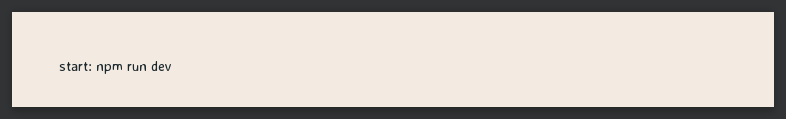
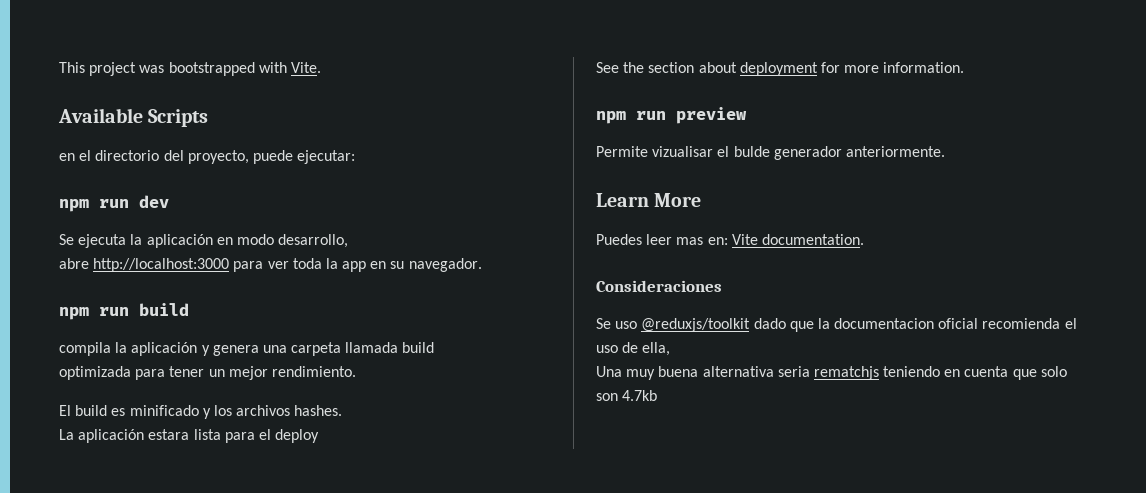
- start: npm run dev
+ This project was bootstrapped with Vite.
+ Available Scripts
+ en el directorio del proyecto, puede ejecutar:
+ npm run dev
+ Se ejecuta la aplicación en modo desarrollo,
+ abre http://localhost:3000 para ver toda la app en su navegador.
+ npm run build
+ compila la aplicación y genera una carpeta llamada build
+ optimizada para tener un mejor rendimiento.
+ El build es minificado y los archivos hashes.
+ La aplicación estara lista para el deploy
+ See the section about deployment for more information.
+ npm run preview
+ Permite vizualisar el bulde generador anteriormente.
+ Learn More
+ Puedes leer mas en: Vite documentation.
+ Consideraciones
+ Se uso @reduxjs/toolkit dado que la documentacion oficial recomienda el uso de ella,
+ Una muy buena alternativa seria rematchjs teniendo en cuenta que solo son 4.7kb

